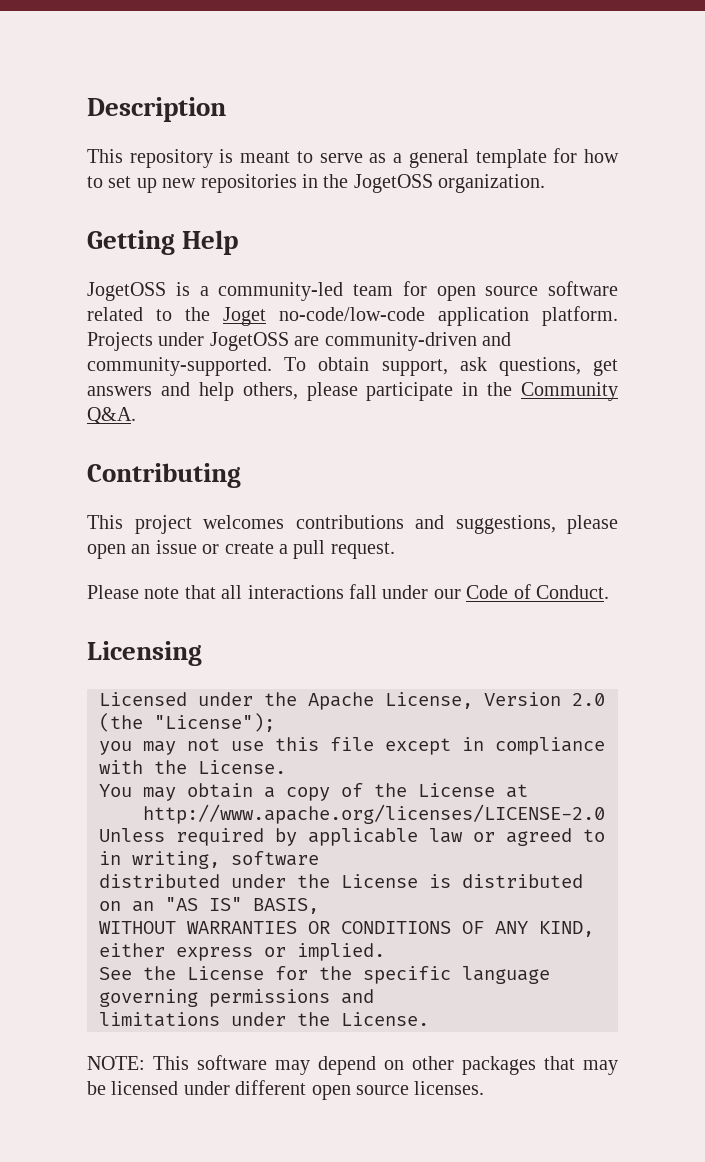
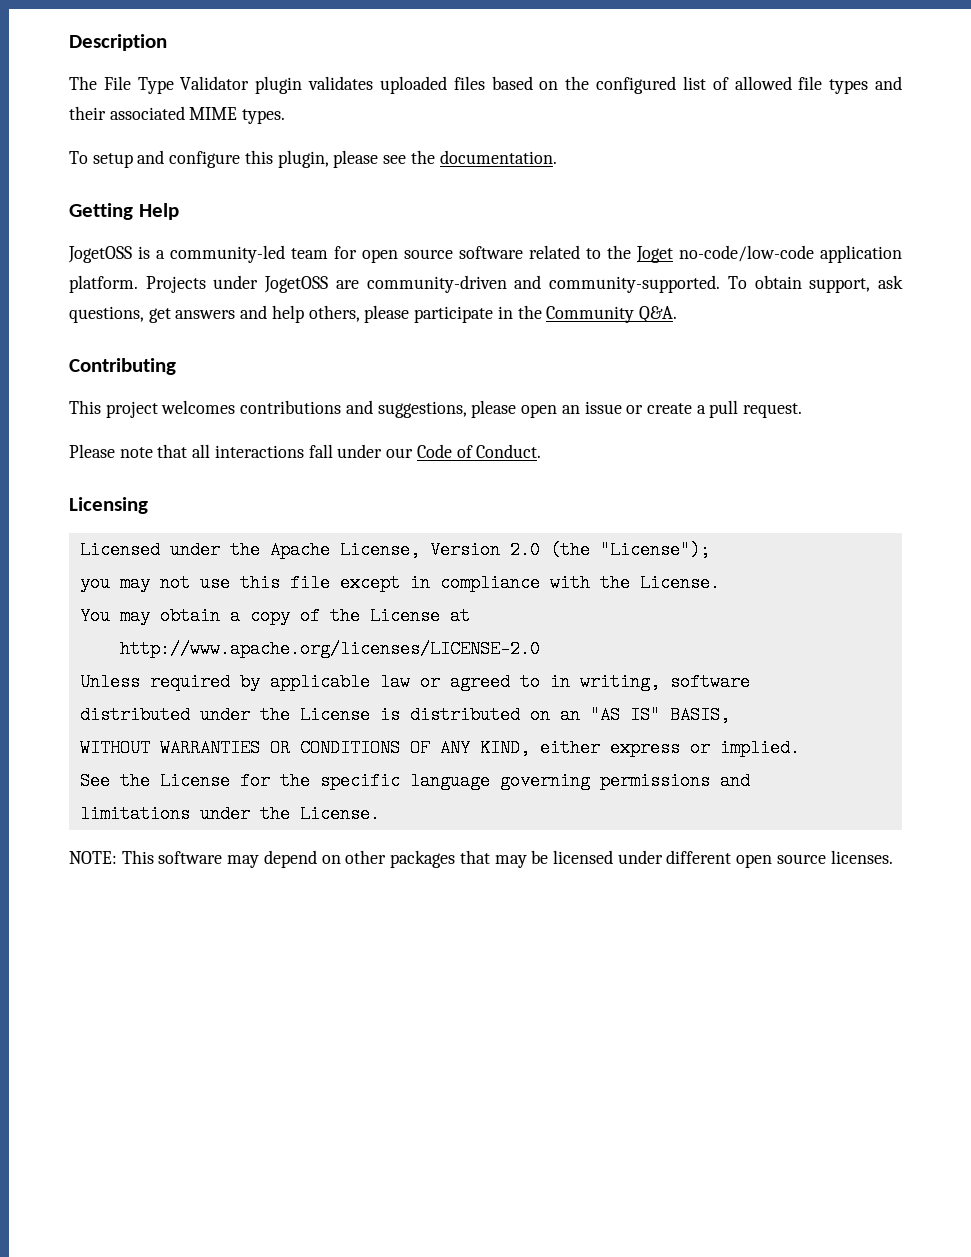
- This repository is meant to serve as a general template for how to set up new repositories in the JogetOSS organization.
+ The File Type Validator plugin validates uploaded files based on the configured list of allowed file types and their associated MIME types.
+ To setup and configure this plugin, please see the documentation.

